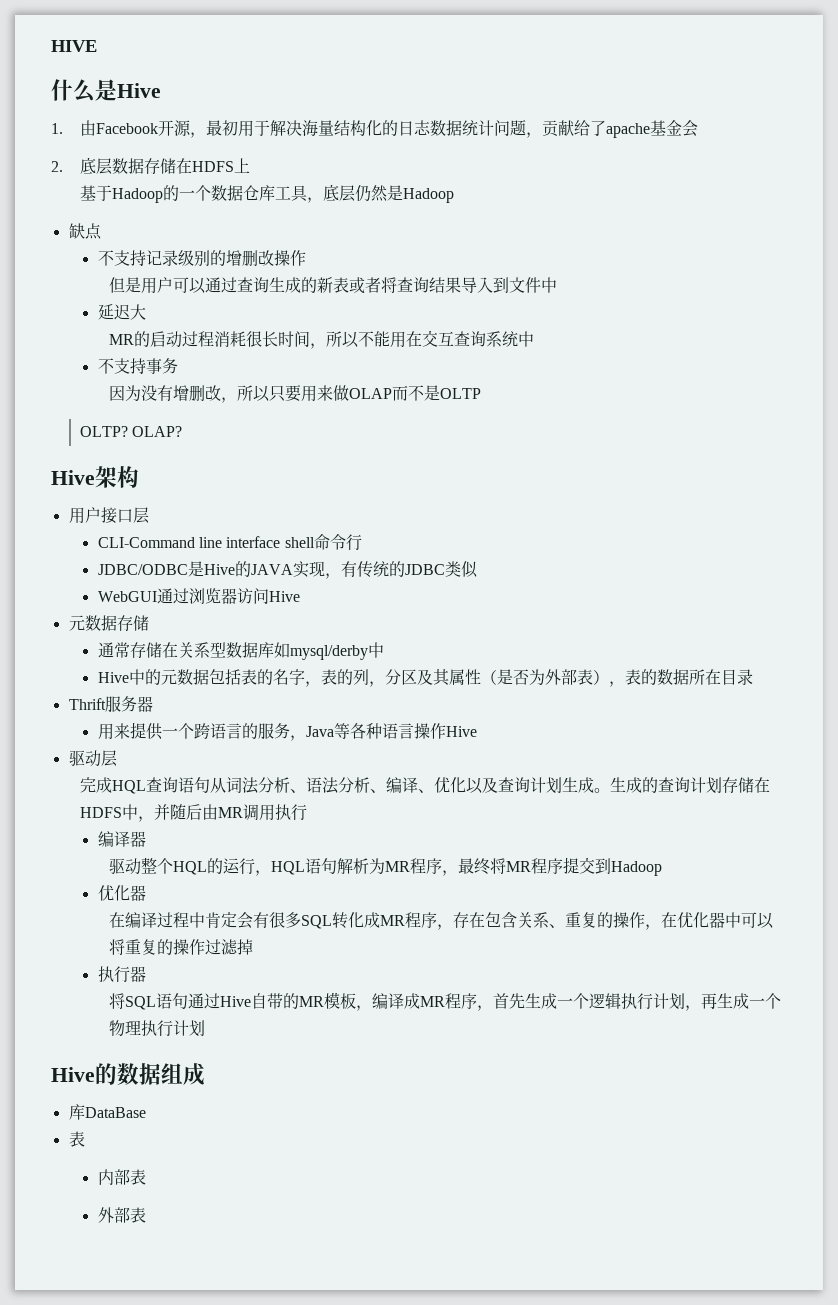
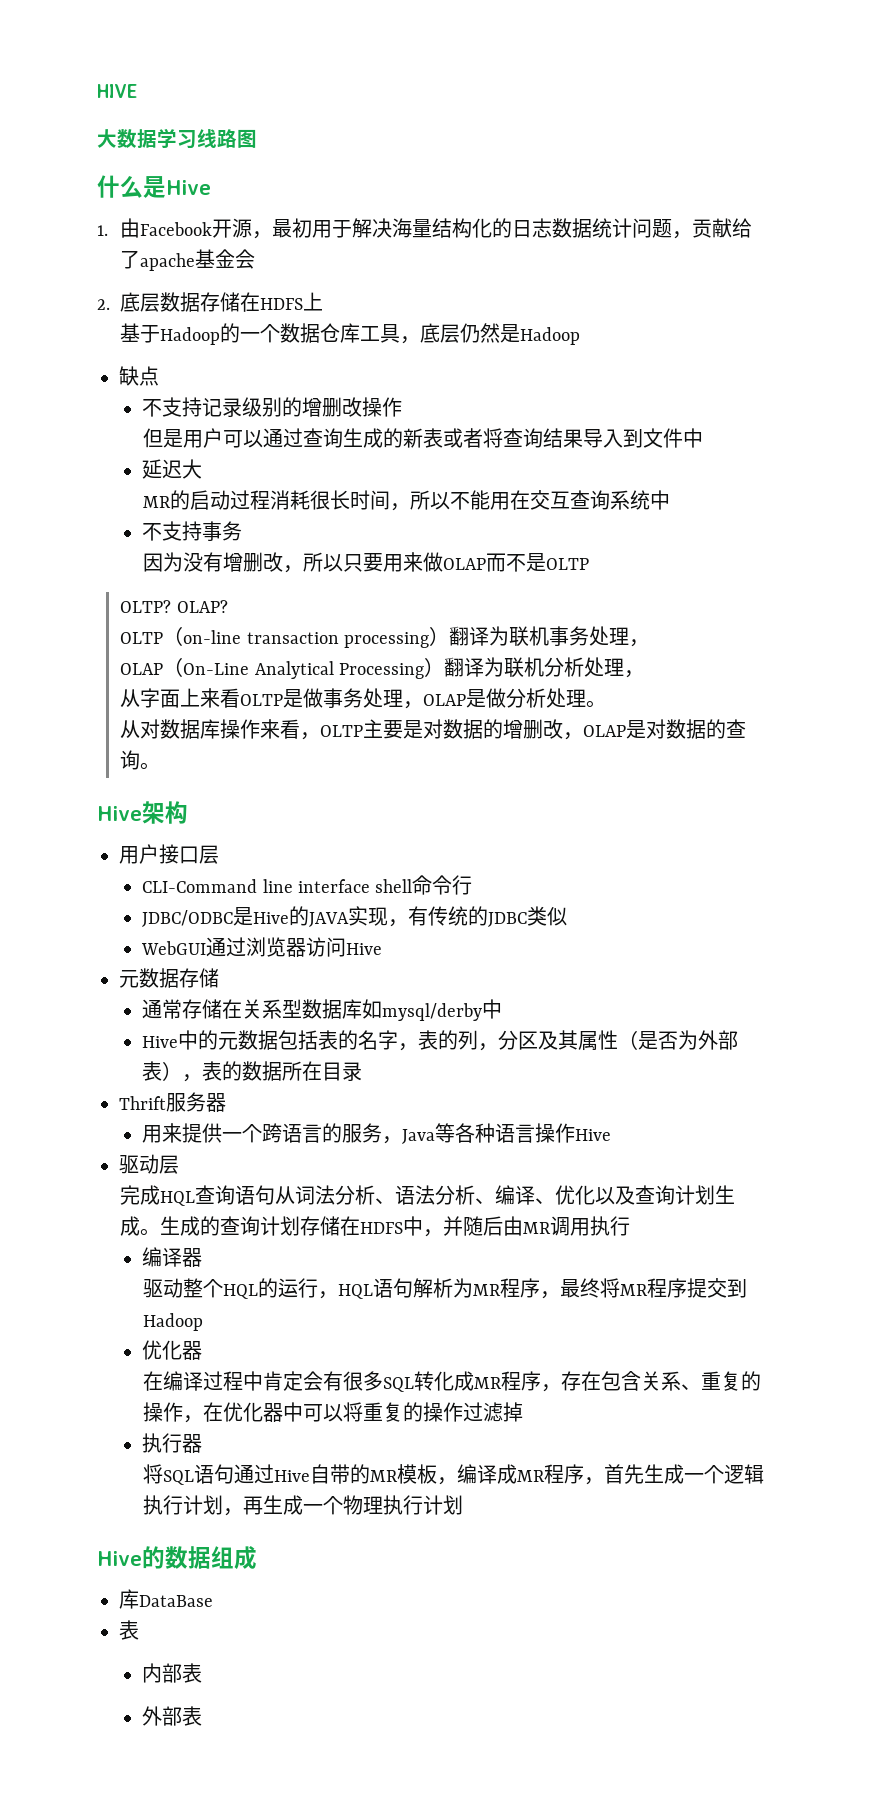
+ 大数据学习线路图
+ OLTP（on-line transaction processing）翻译为联机事务处理，
+ OLAP（On-Line Analytical Processing）翻译为联机分析处理，
+ 从字面上来看OLTP是做事务处理，OLAP是做分析处理。
+ 从对数据库操作来看，OLTP主要是对数据的增删改，OLAP是对数据的查询。

